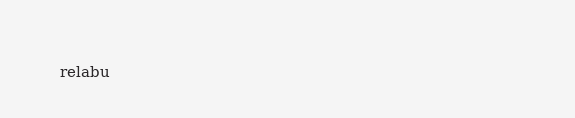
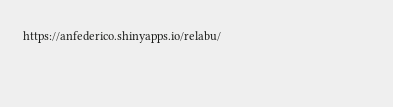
- relabu
+ https://anfederico.shinyapps.io/relabu/

